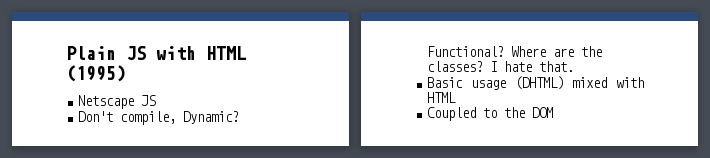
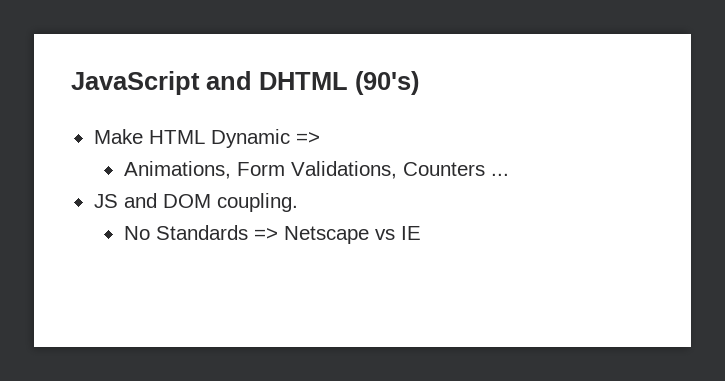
- Plain JS with HTML (1995)
- Netscape JS
- Don't compile, Dynamic? Functional? Where are the classes? I hate that.
- Basic usage (DHTML) mixed with HTML
- Coupled to the DOM
+ JavaScript and DHTML (90's)
+ Make HTML Dynamic =>
+ Animations, Form Validations, Counters ...
+ JS and DOM coupling.
+ No Standards => Netscape vs IE

